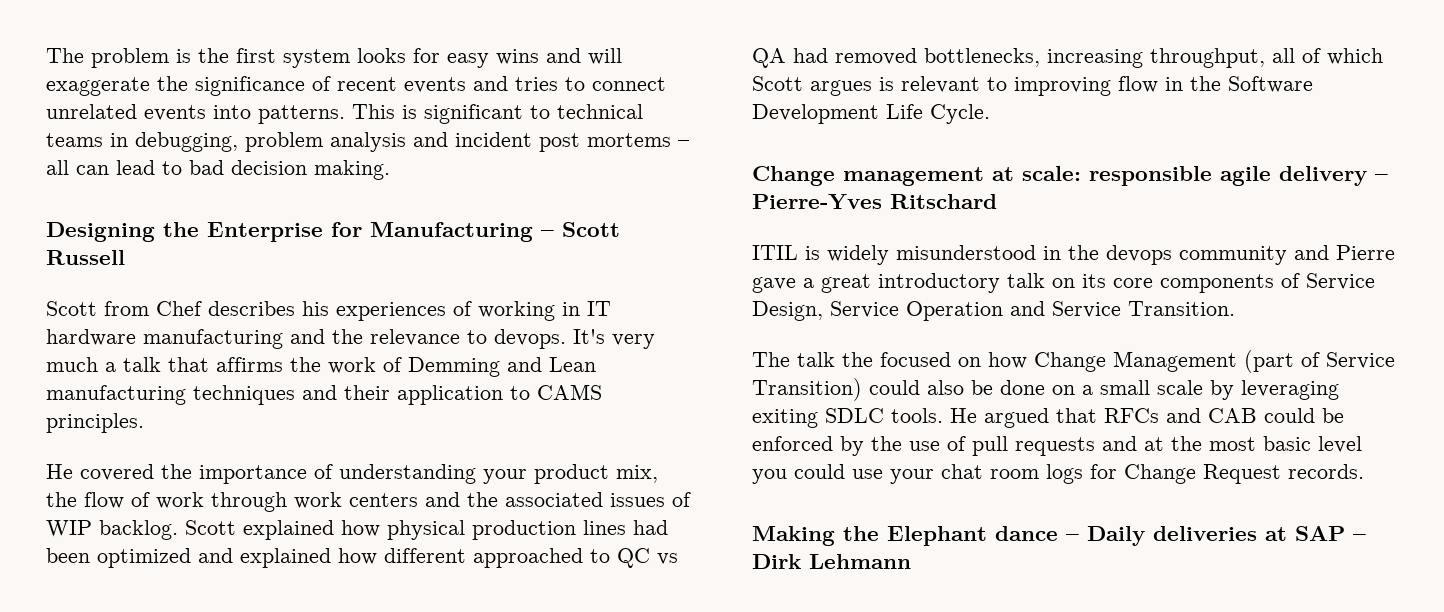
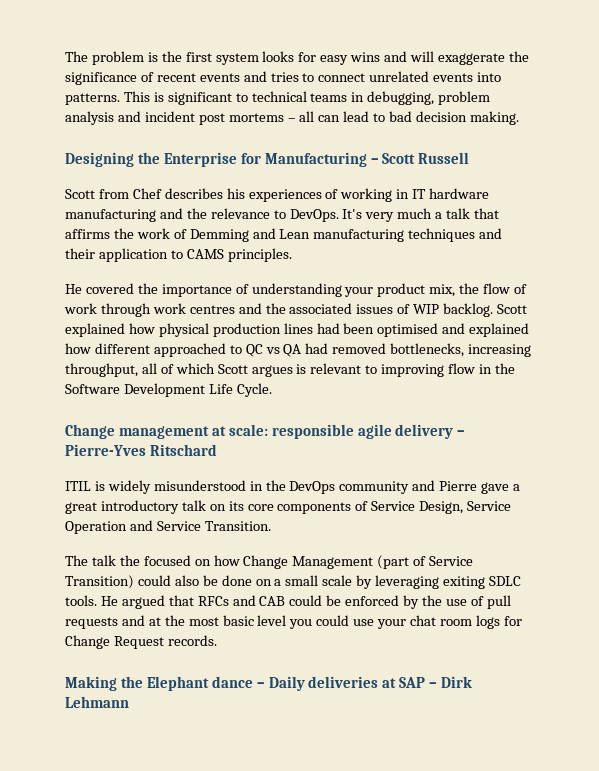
- Scott from Chef describes his experiences of working in IT hardware manufacturing and the relevance to devops.
+ Scott from Chef describes his experiences of working in IT hardware manufacturing and the relevance to DevOps.
- He covered the importance of understanding your product mix, the flow of work through work centers and the associated issues of WIP backlog.
+ He covered the importance of understanding your product mix, the flow of work through work centres and the associated issues of WIP backlog.
- Scott explained how physical production lines had been optimized and explained how different approached to QC vs QA had removed bottlenecks, increasing throughput, all of which Scott argues is relevant to improving flow in the Software Development Life Cycle.
+ Scott explained how physical production lines had been optimised and explained how different approached to QC vs QA had removed bottlenecks, increasing throughput, all of which Scott argues is relevant to improving flow in the Software Development Life Cycle.
- ITIL is widely misunderstood in the devops community and Pierre gave a great introductory talk on its core components of Service Design, Service Operation and Service Transition.
+ ITIL is widely misunderstood in the DevOps community and Pierre gave a great introductory talk on its core components of Service Design, Service Operation and Service Transition.

